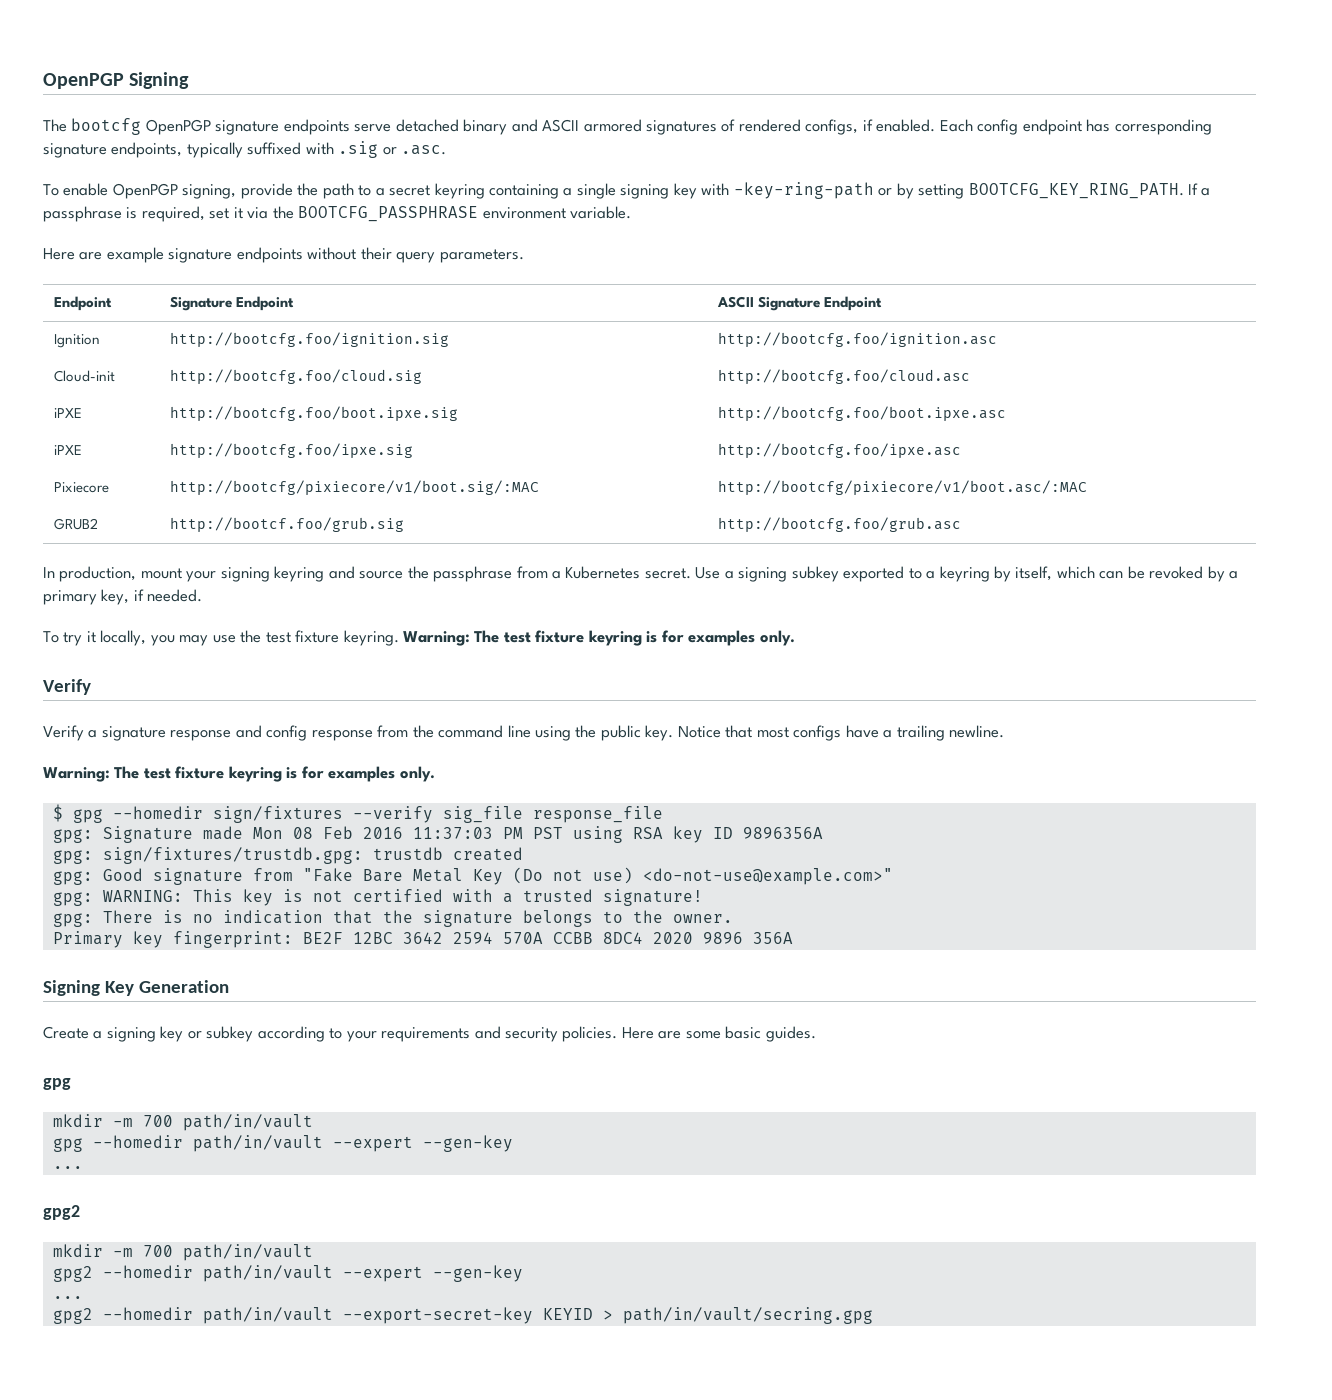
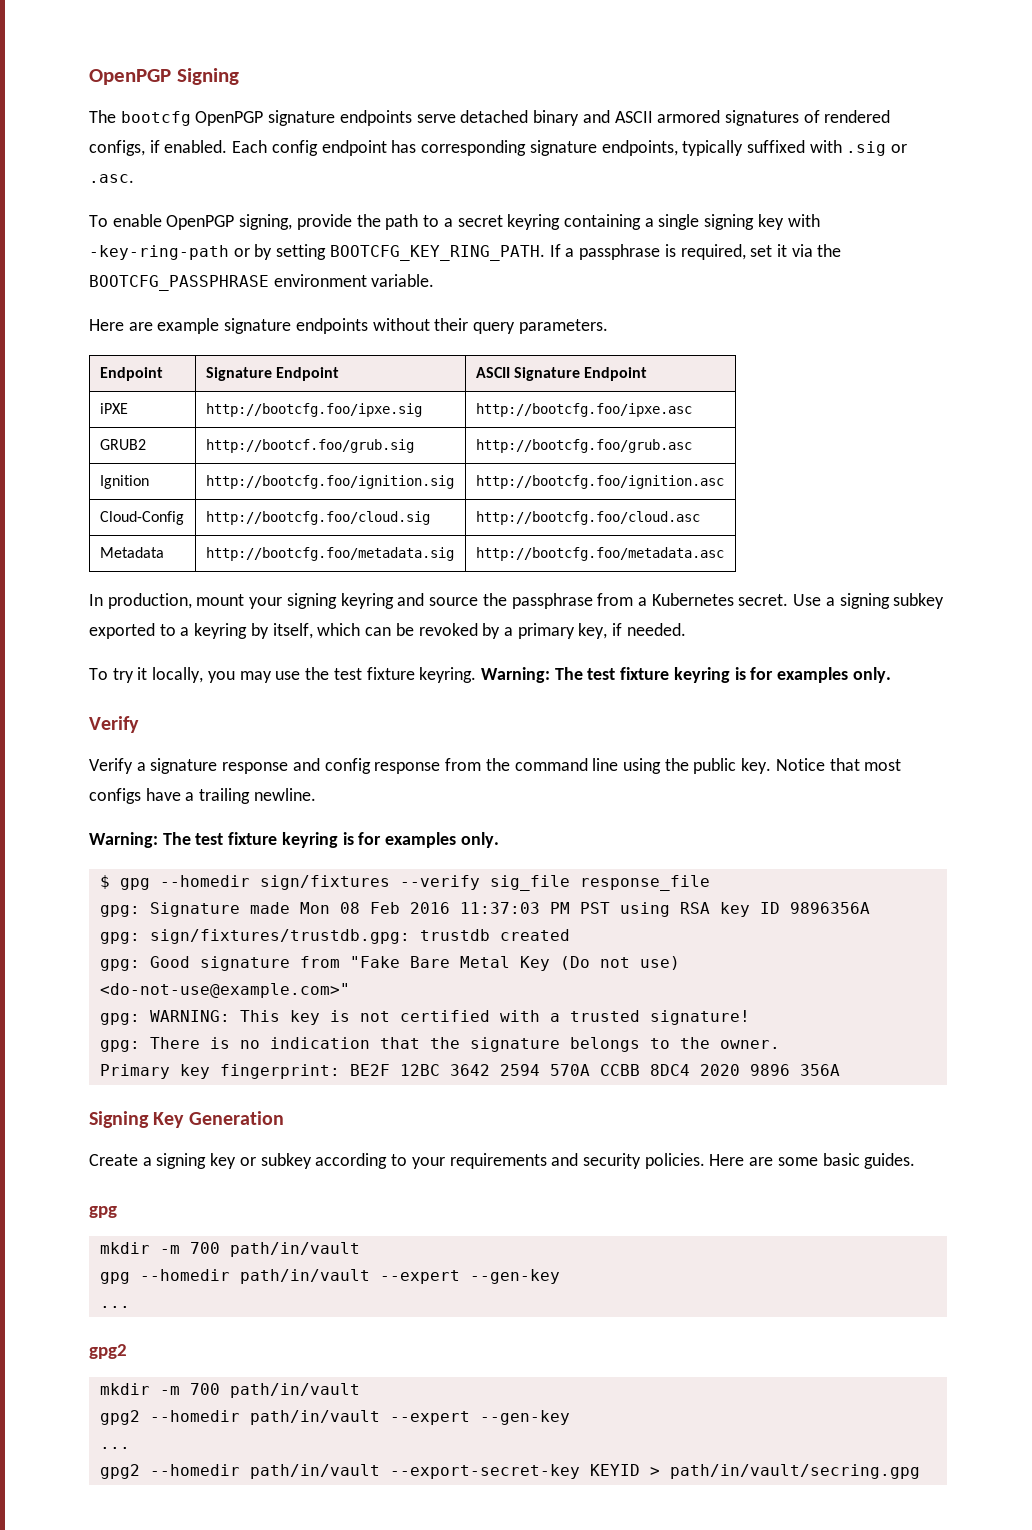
+ iPXE | http://bootcfg.foo/ipxe.sig | http://bootcfg.foo/ipxe.asc
+ GRUB2 | http://bootcf.foo/grub.sig | http://bootcfg.foo/grub.asc
- Cloud-init | http://bootcfg.foo/cloud.sig | http://bootcfg.foo/cloud.asc
+ Cloud-Config | http://bootcfg.foo/cloud.sig | http://bootcfg.foo/cloud.asc
- iPXE | http://bootcfg.foo/boot.ipxe.sig | http://bootcfg.foo/boot.ipxe.asc
- iPXE | http://bootcfg.foo/ipxe.sig | http://bootcfg.foo/ipxe.asc
- Pixiecore | http://bootcfg/pixiecore/v1/boot.sig/:MAC | http://bootcfg/pixiecore/v1/boot.asc/:MAC
- GRUB2 | http://bootcf.foo/grub.sig | http://bootcfg.foo/grub.asc
+ Metadata | http://bootcfg.foo/metadata.sig | http://bootcfg.foo/metadata.asc

